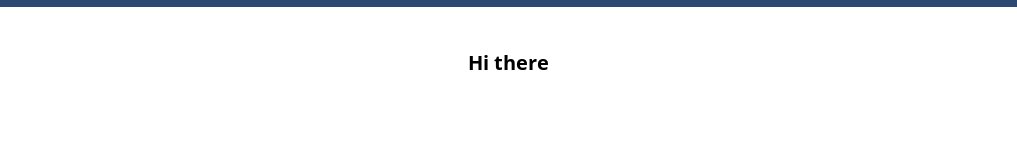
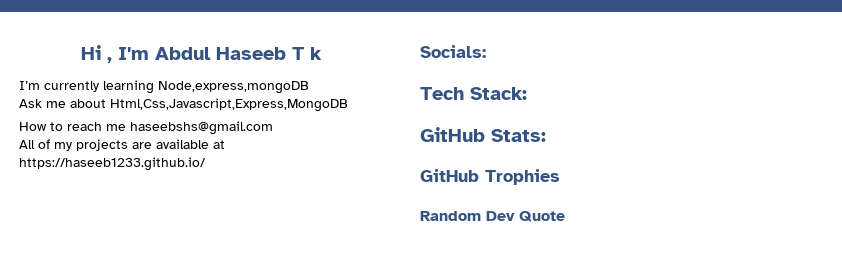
- Hi there
+ Hi , I'm Abdul Haseeb T k
+ I’m currently learning Node,express,mongoDB
+ Ask me about Html,Css,Javascript,Express,MongoDB
+ How to reach me haseebshs@gmail.com
+ All of my projects are available at https://haseeb1233.github.io/
+ Socials:
+ Tech Stack:
+ GitHub Stats:
+ GitHub Trophies
+ Random Dev Quote

